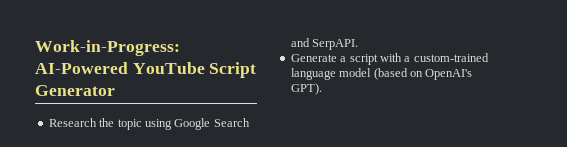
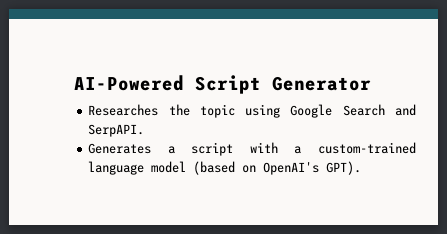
- Work-in-Progress: AI-Powered YouTube Script Generator
+ AI-Powered Script Generator
- Research the topic using Google Search and SerpAPI.
+ Researches the topic using Google Search and SerpAPI.
- Generate a script with a custom-trained language model (based on OpenAI's GPT).
+ Generates a script with a custom-trained language model (based on OpenAI's GPT).

